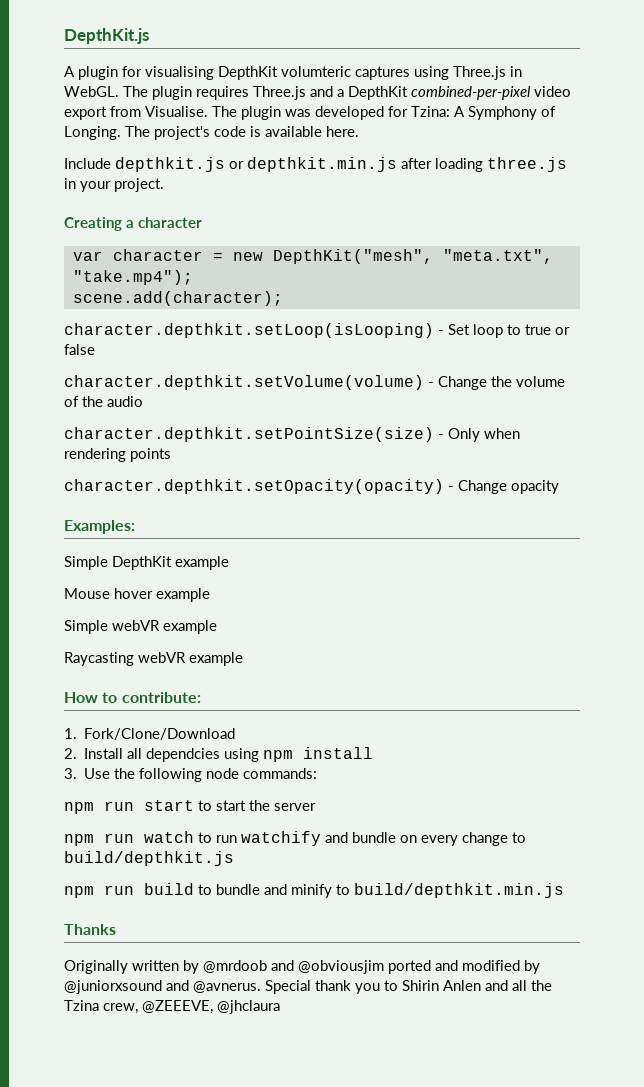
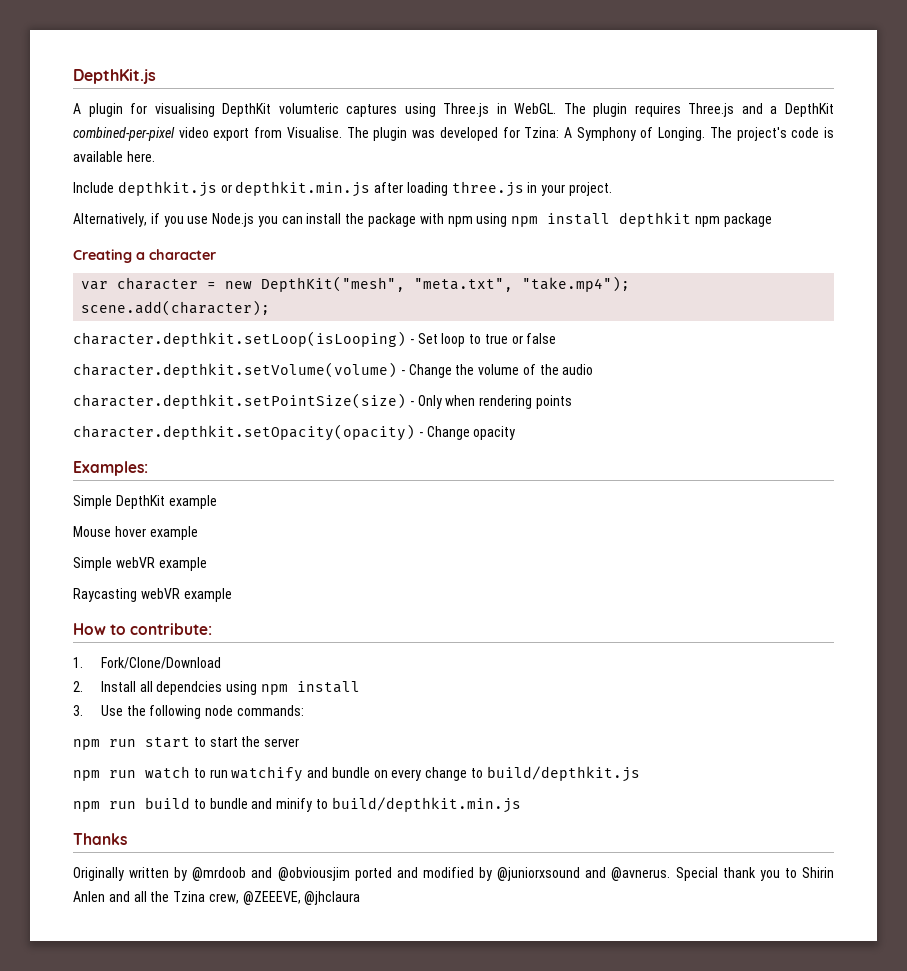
+ Alternatively, if you use Node.js you can install the package with npm using npm install depthkit npm package

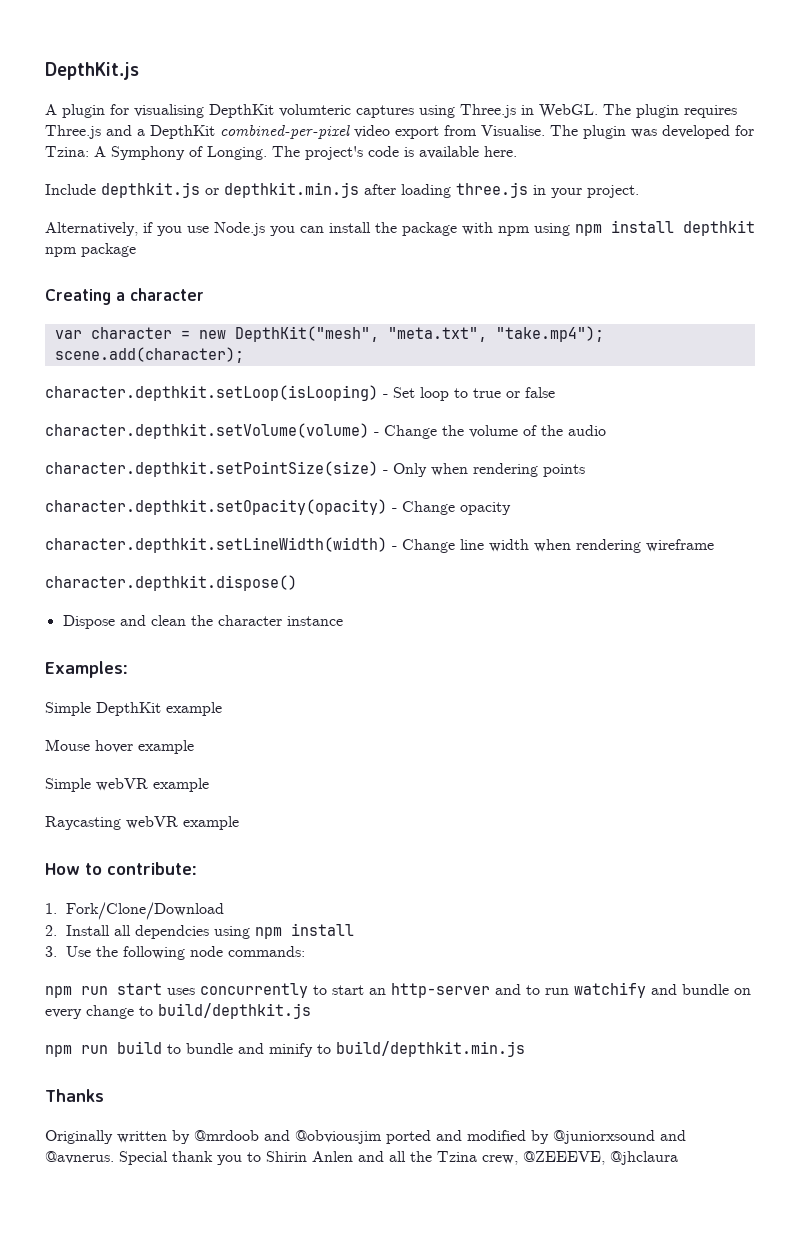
+ character.depthkit.setLineWidth(width) - Change line width when rendering wireframe
+ character.depthkit.dispose()
+ Dispose and clean the character instance
- npm run start to start the server
- npm run watch to run watchify and bundle on every change to build/depthkit.js
+ npm run start uses concurrently to start an http-server and to run watchify and bundle on every change to build/depthkit.js

